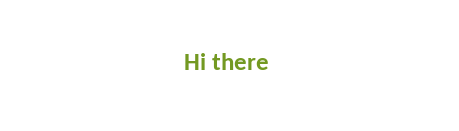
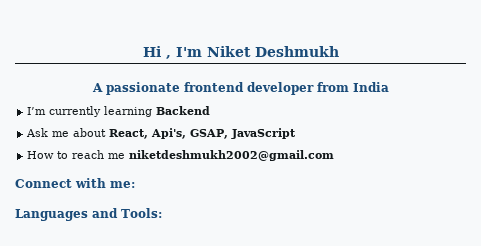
- Hi there
+ Hi , I'm Niket Deshmukh
+ A passionate frontend developer from India
+ I’m currently learning Backend
+ Ask me about React, Api's, GSAP, JavaScript
+ How to reach me niketdeshmukh2002@gmail.com
+ Connect with me:
+ Languages and Tools:

